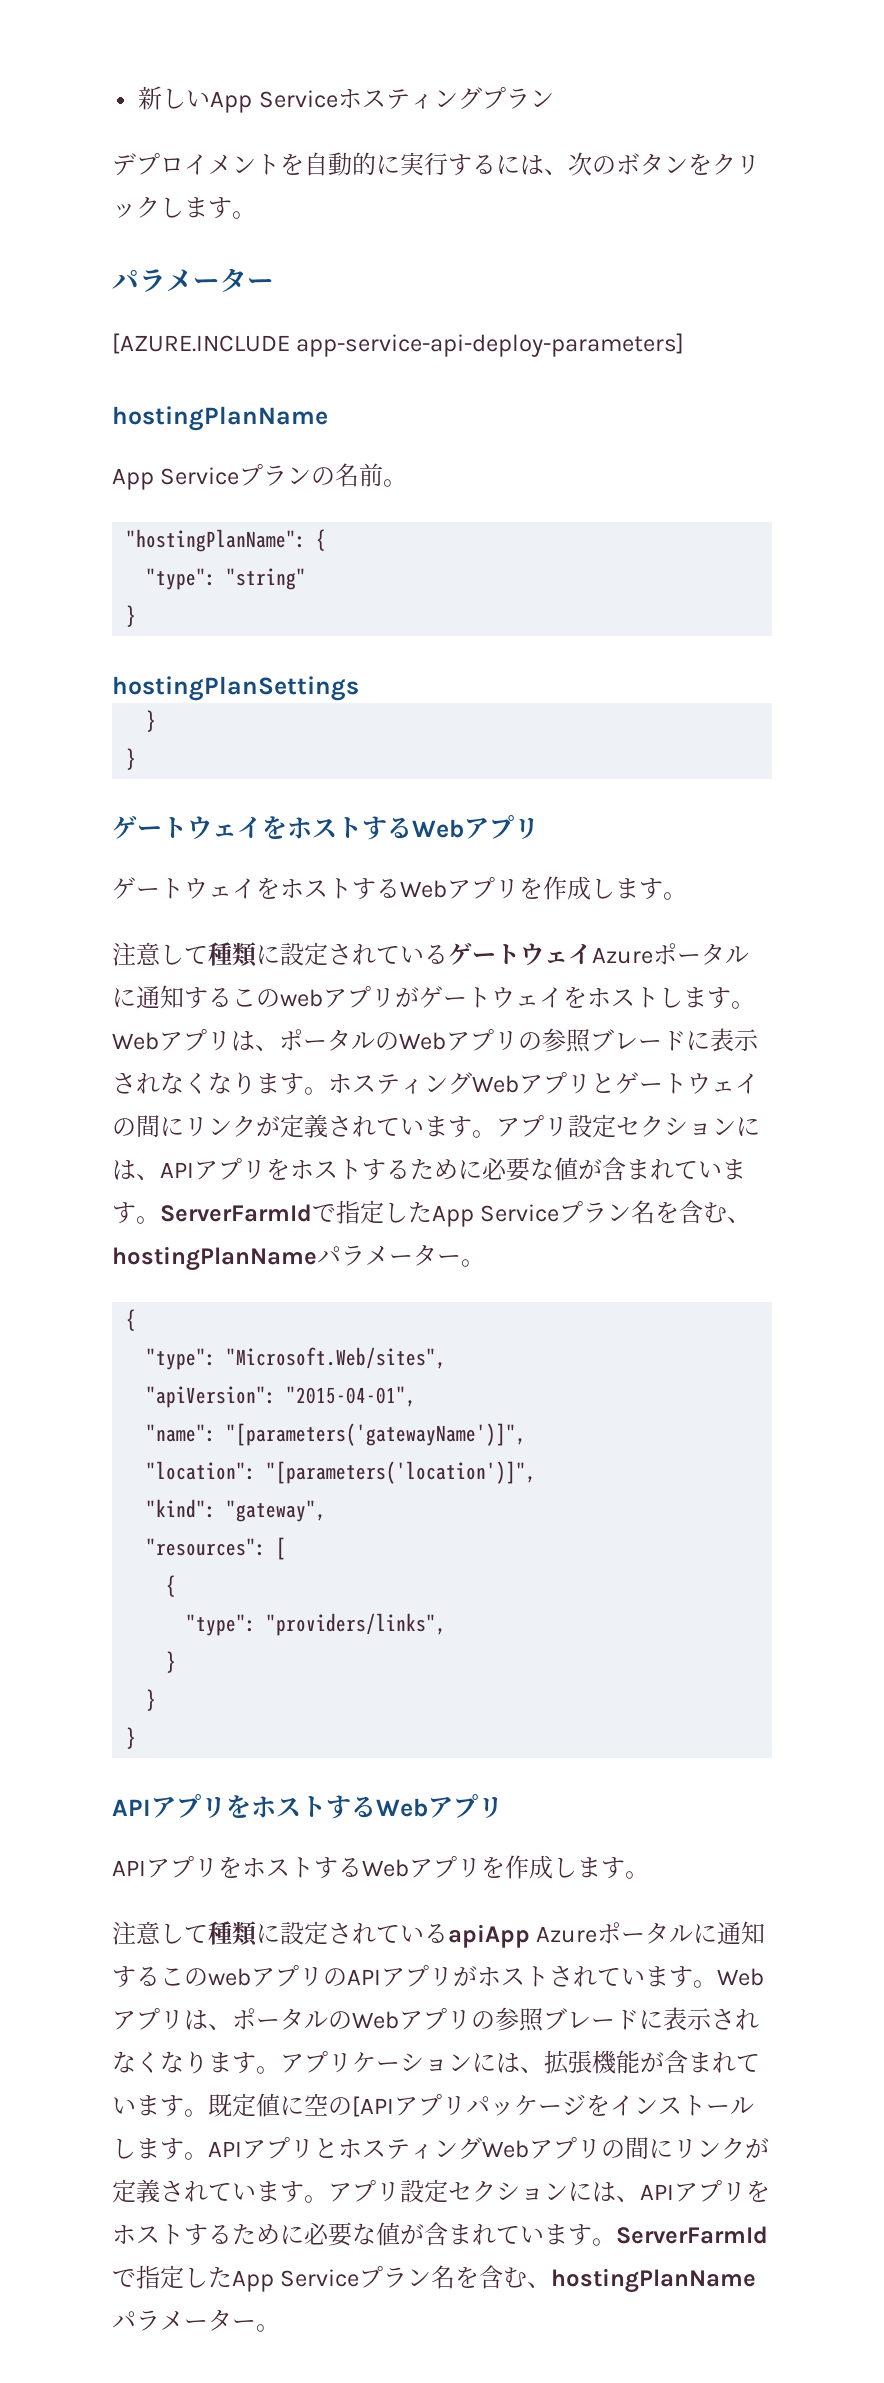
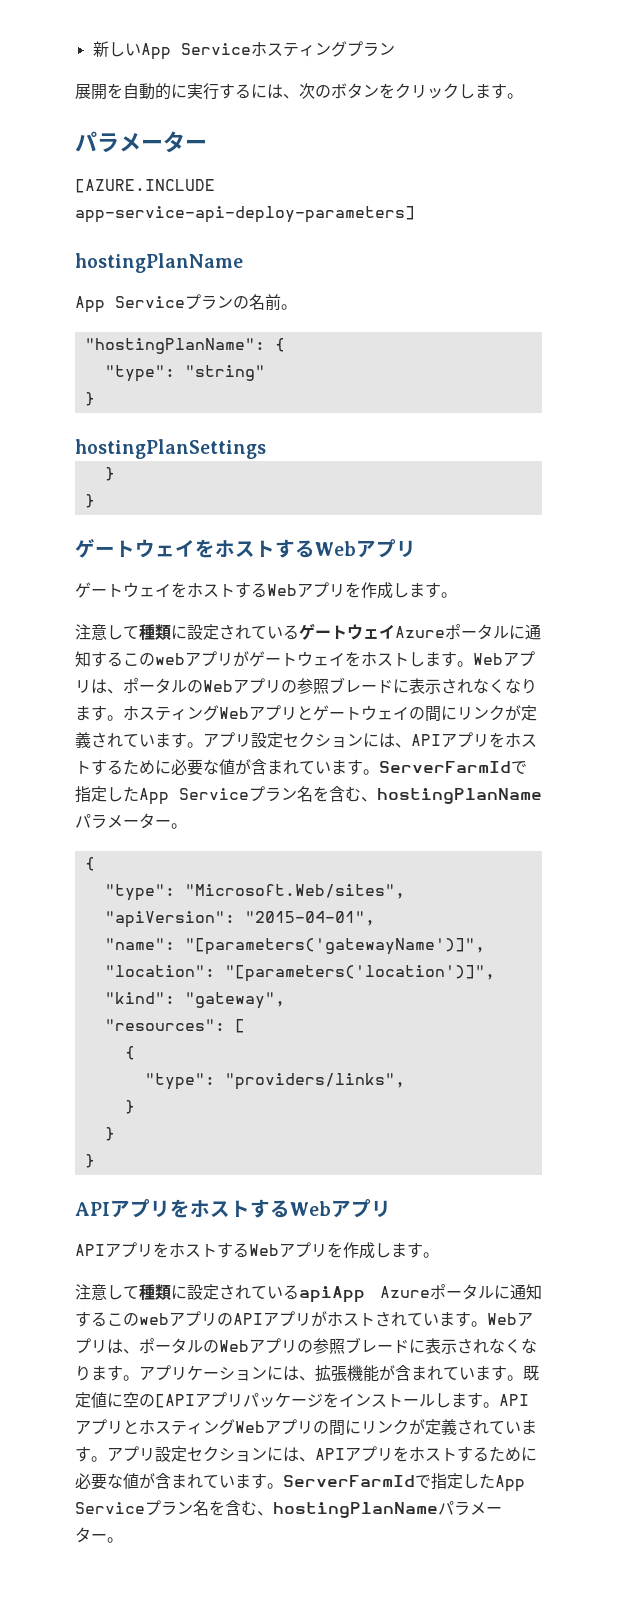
- デプロイメントを自動的に実行するには、次のボタンをクリックします。
+ 展開を自動的に実行するには、次のボタンをクリックします。

